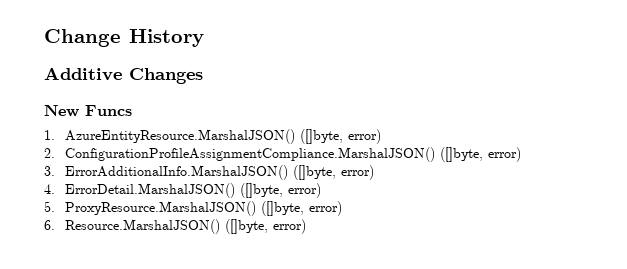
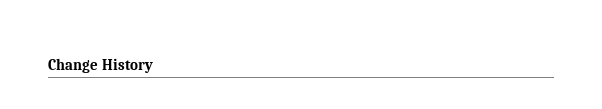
- Additive Changes
- New Funcs
- 1. AzureEntityResource.MarshalJSON() ([]byte, error)
- 2. ConfigurationProfileAssignmentCompliance.MarshalJSON() ([]byte, error)
- 3. ErrorAdditionalInfo.MarshalJSON() ([]byte, error)
- 4. ErrorDetail.MarshalJSON() ([]byte, error)
- 5. ProxyResource.MarshalJSON() ([]byte, error)
- 6. Resource.MarshalJSON() ([]byte, error)

